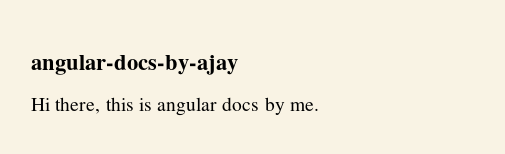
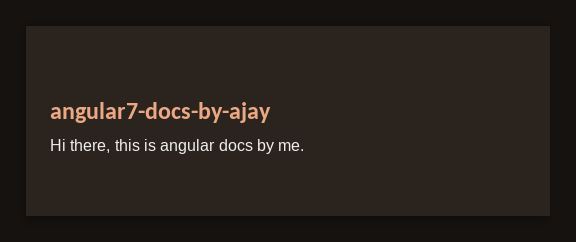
- angular-docs-by-ajay
+ angular7-docs-by-ajay

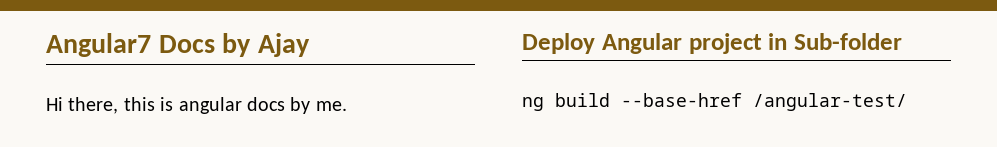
- angular7-docs-by-ajay
+ Angular7 Docs by Ajay
+ Deploy Angular project in Sub-folder
+ ng build --base-href /angular-test/

